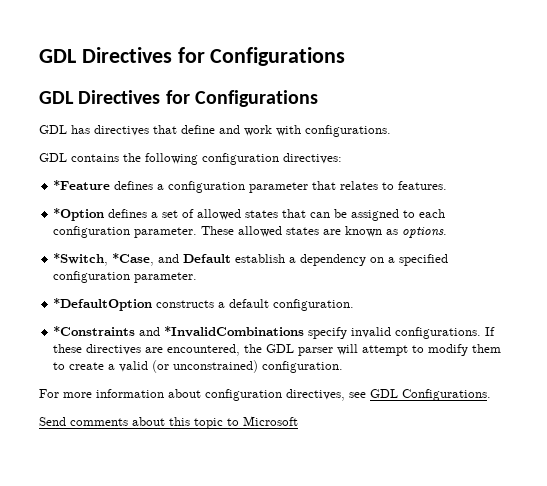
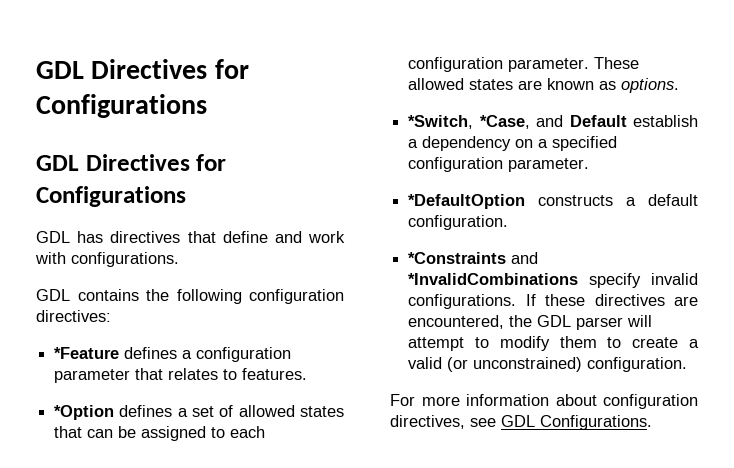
- Send comments about this topic to Microsoft

